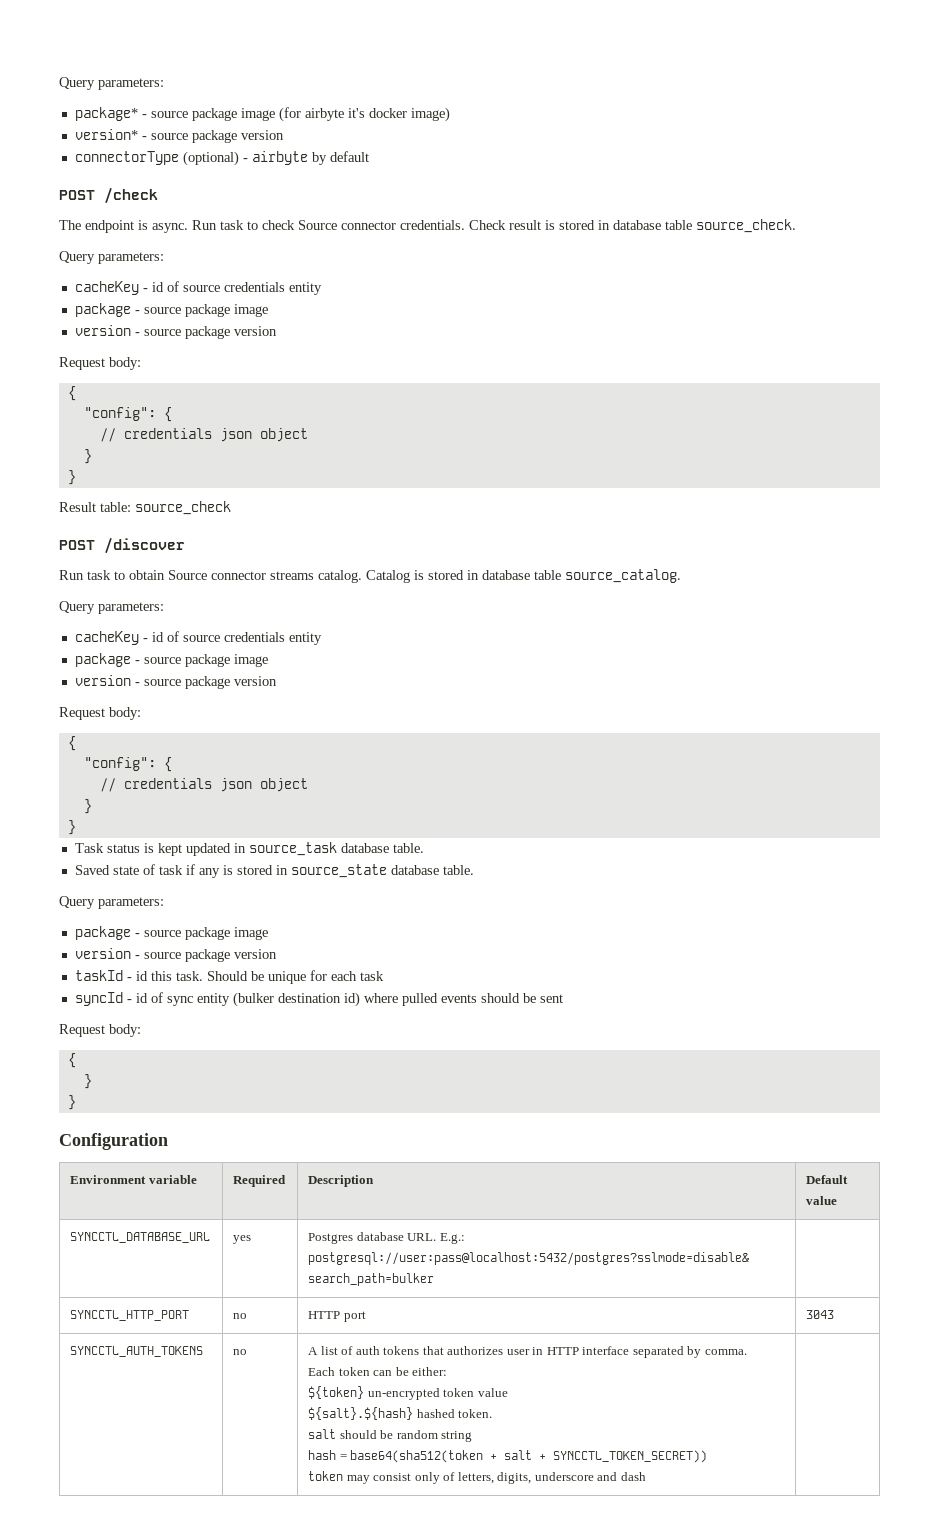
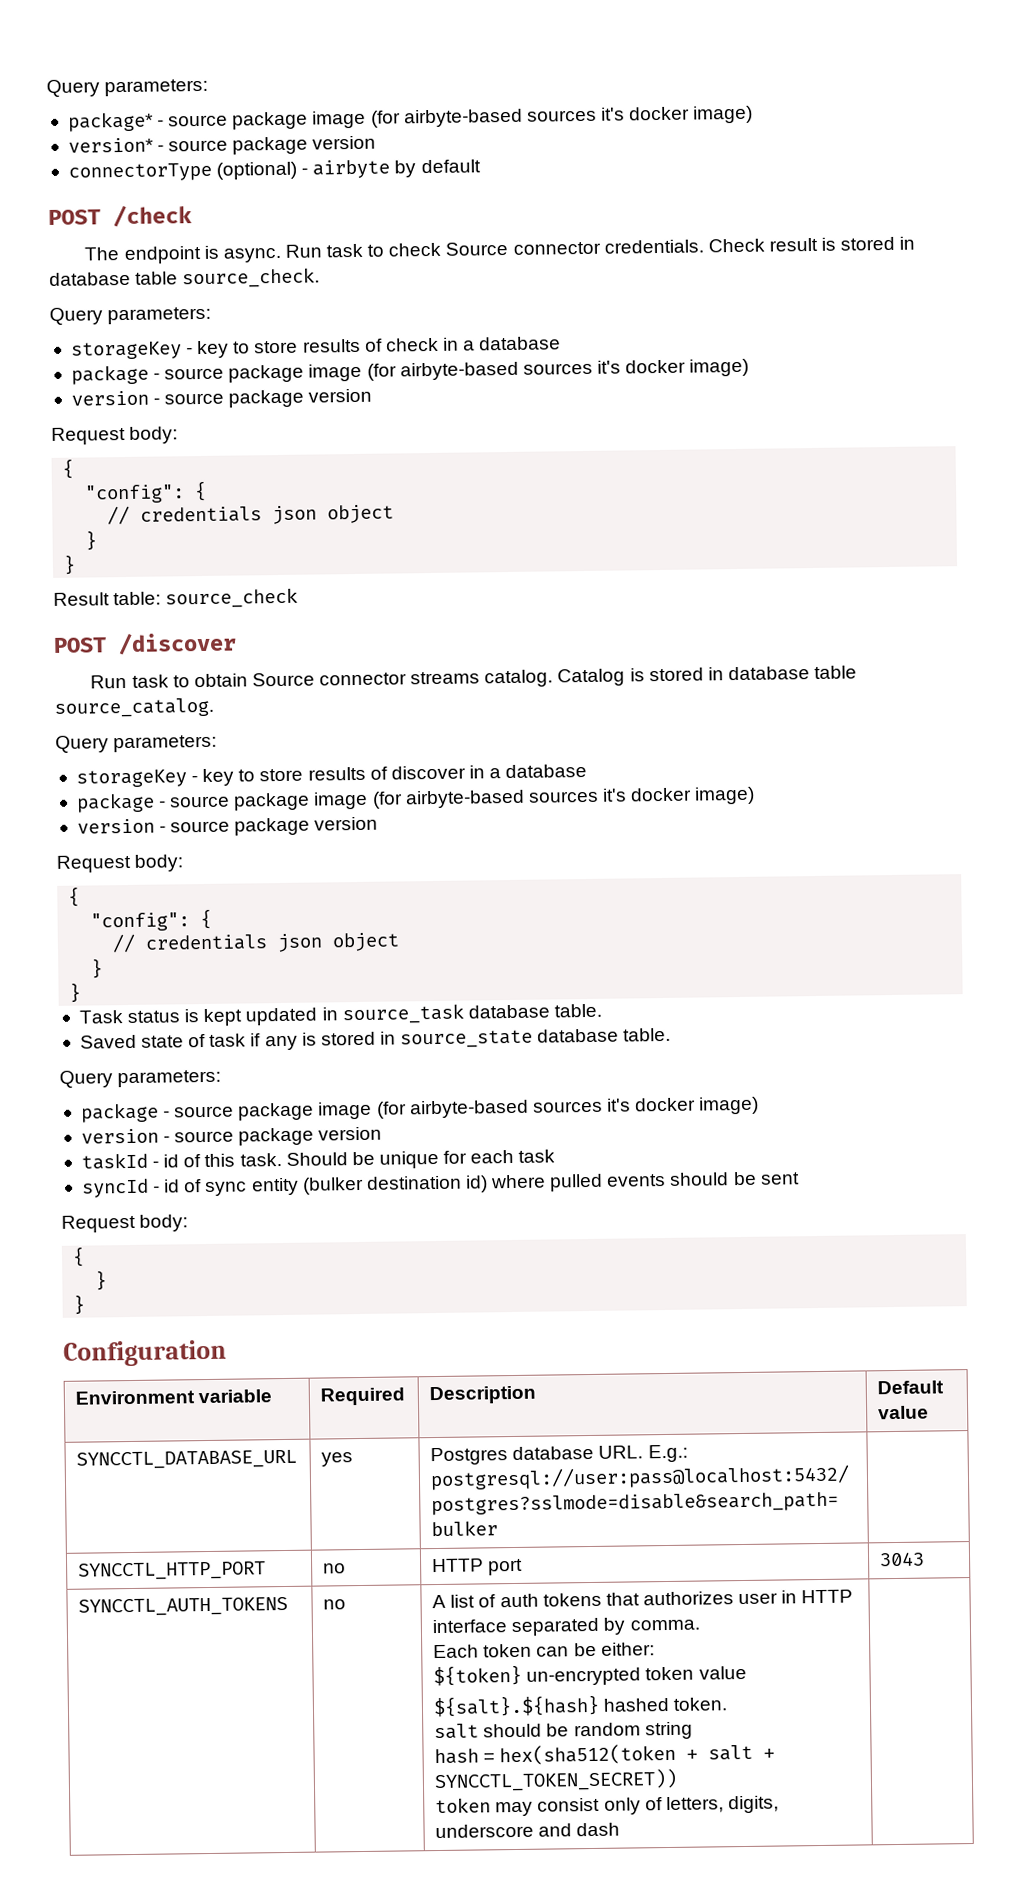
- package* - source package image (for airbyte it's docker image)
+ package* - source package image (for airbyte-based sources it's docker image)
  Check result is stored in database table source_check.
  Query parameters:
- cacheKey - id of source credentials entity
- package - source package image
+ storageKey - key to store results of check in a database
+ package - source package image (for airbyte-based sources it's docker image)
  Catalog is stored in database table source_catalog.
  Query parameters:
- cacheKey - id of source credentials entity
- package - source package image
+ storageKey - key to store results of discover in a database
+ package - source package image (for airbyte-based sources it's docker image)
  Saved state of task if any is stored in source_state database table.
  Query parameters:
- package - source package image
+ package - source package image (for airbyte-based sources it's docker image)
- taskId - id this task.
+ taskId - id of this task.
- hash = base64(sha512(token + salt + SYNCCTL_TOKEN_SECRET))
+ hash = hex(sha512(token + salt + SYNCCTL_TOKEN_SECRET))

